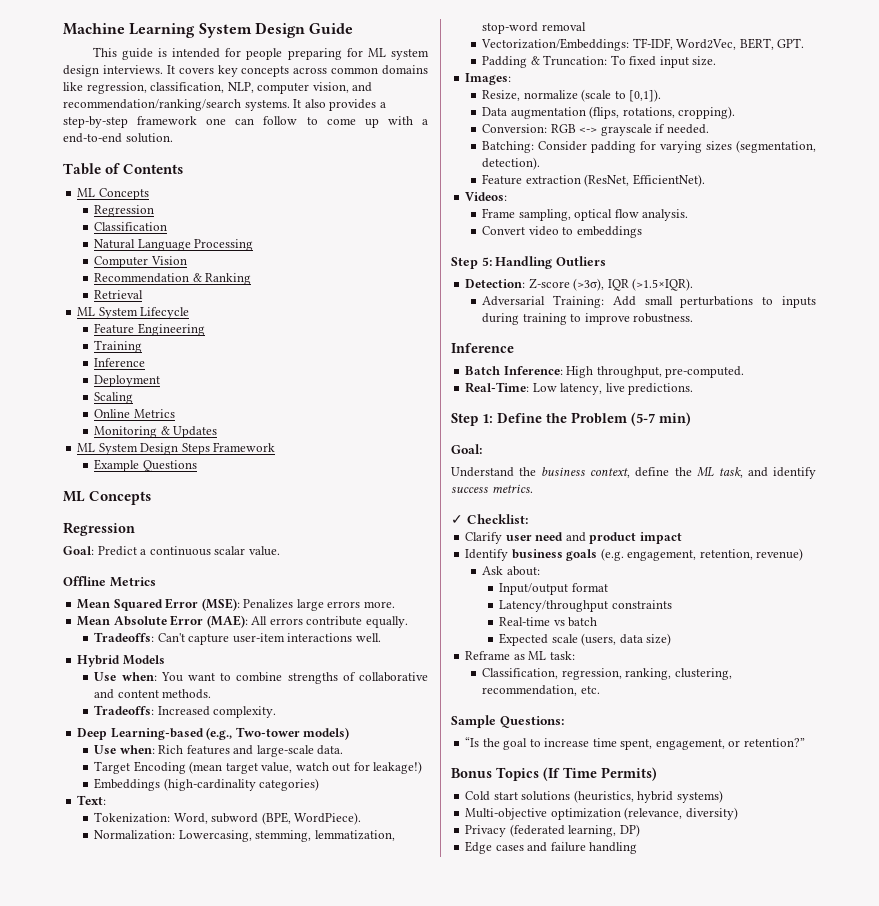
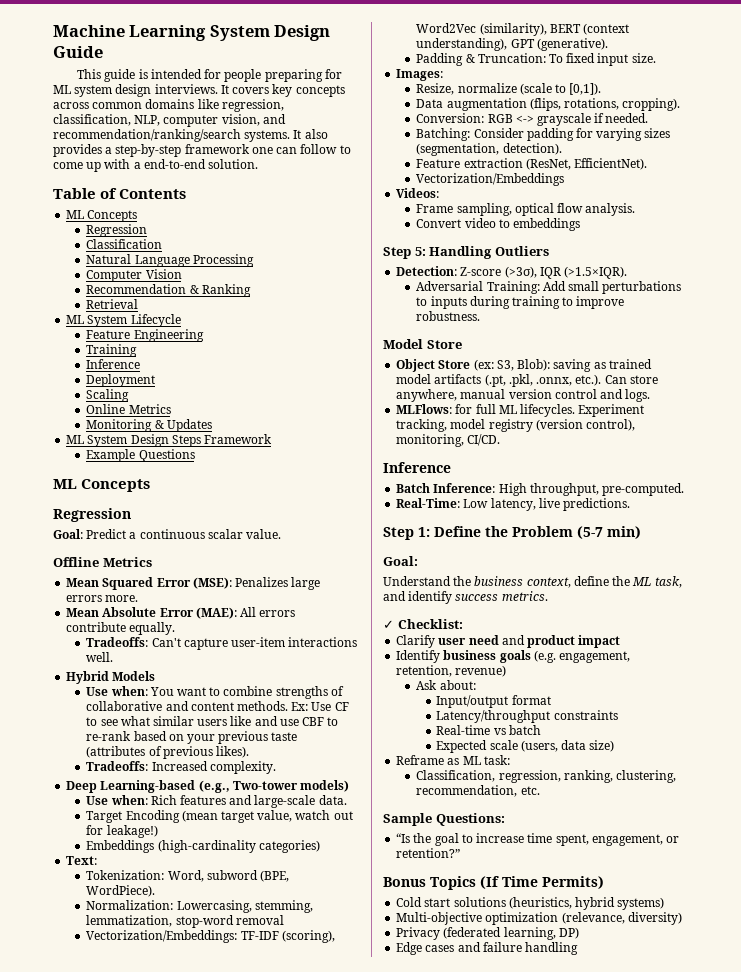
+ Ex: Use CF to see what similar users like and use CBF to re-rank based on your previous taste (attributes of previous likes).
- Vectorization/Embeddings: TF-IDF, Word2Vec, BERT, GPT.
+ Vectorization/Embeddings: TF-IDF (scoring), Word2Vec (similarity), BERT (context understanding), GPT (generative).
+ Vectorization/Embeddings
+ Model Store
+ Object Store (ex: S3, Blob): saving as trained model artifacts (.pt, .pkl, .onnx, etc.). Can store anywhere, manual version control and logs.
+ MLFlows: for full ML lifecycles. Experiment tracking, model registry (version control), monitoring, CI/CD.

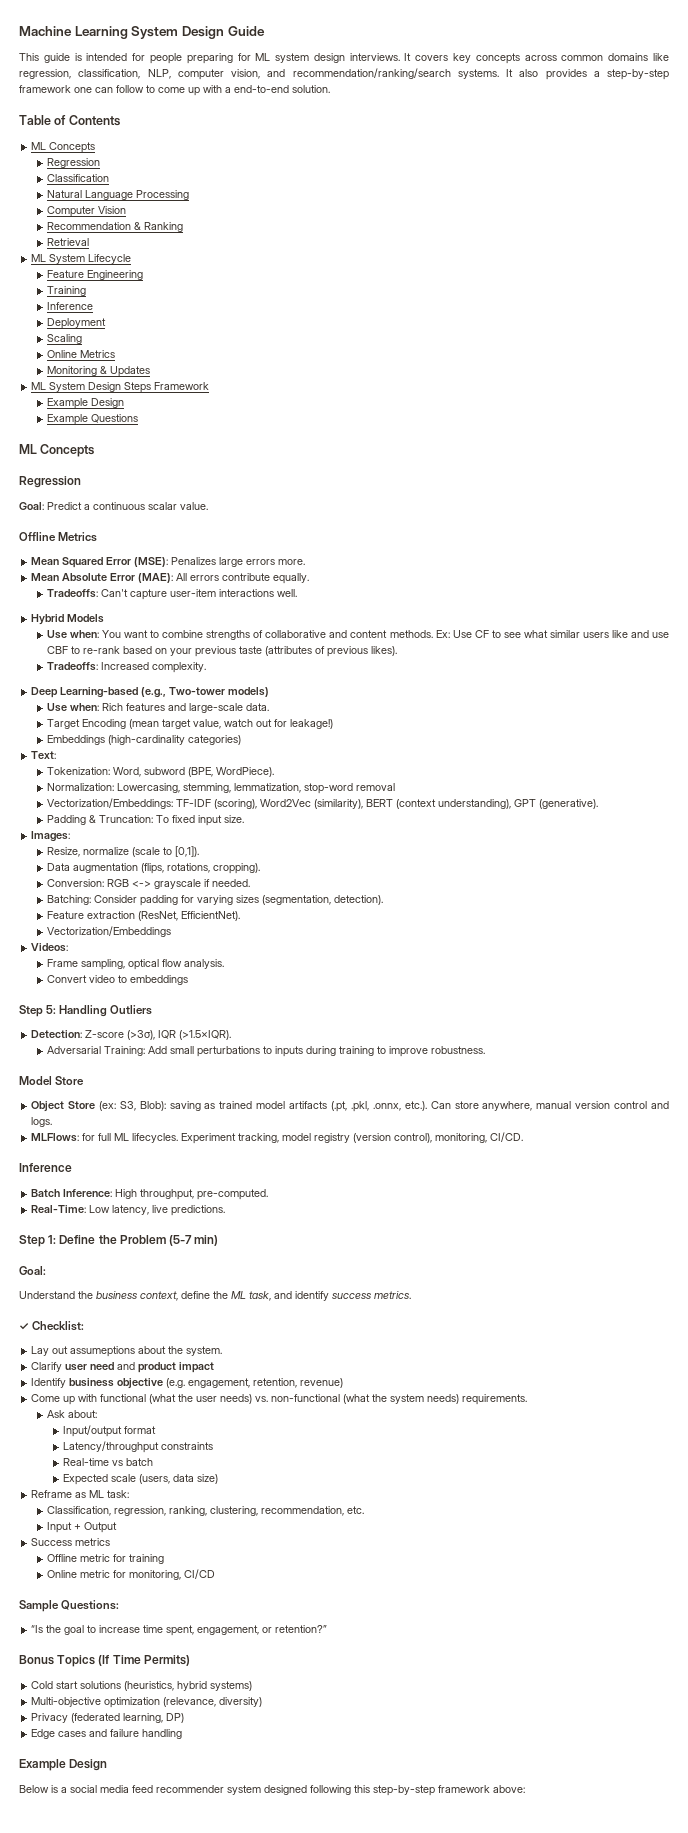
  ML System Design Steps Framework
+ Example Design
+ Lay out assumeptions about the system.
- Identify business goals (e.g. engagement, retention, revenue)
+ Identify business objective (e.g. engagement, retention, revenue)
+ Come up with functional (what the user needs) vs. non-functional (what the system needs) requirements.
+ Input + Output
+ Success metrics
+ Offline metric for training
+ Online metric for monitoring, CI/CD
  Edge cases and failure handling
+ Example Design
+ Below is a social media feed recommender system designed following this step-by-step framework above:

